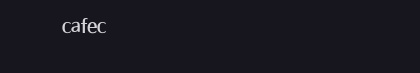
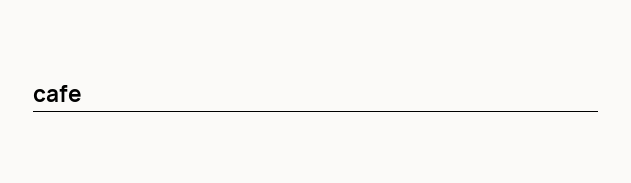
- cafec
+ cafe

